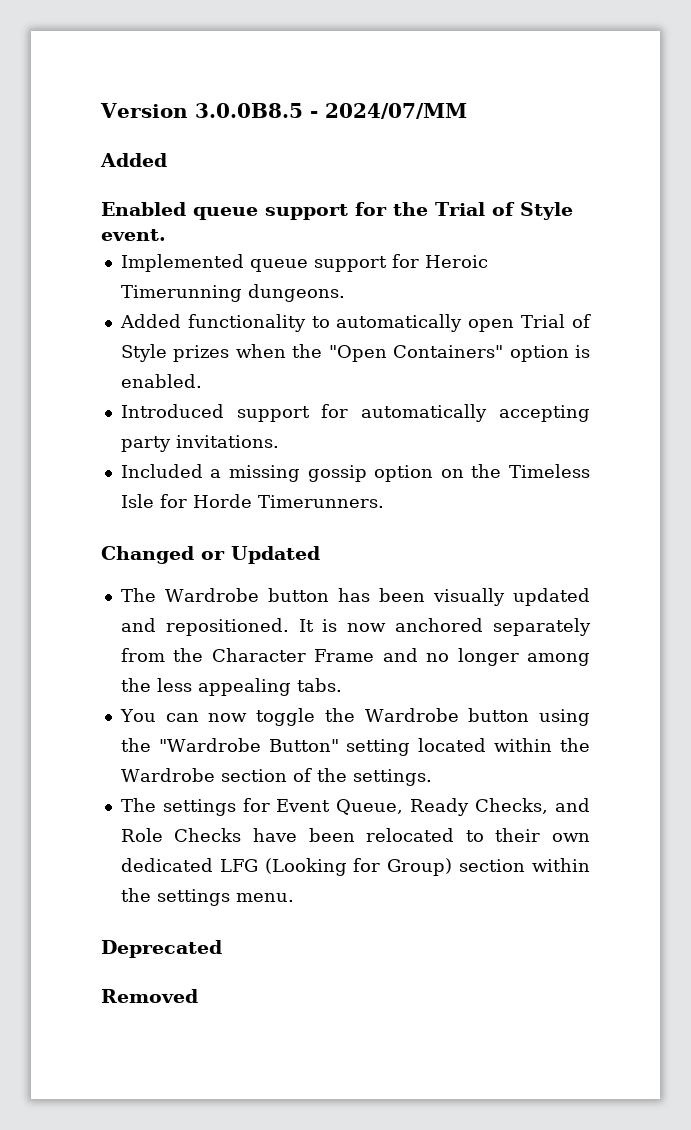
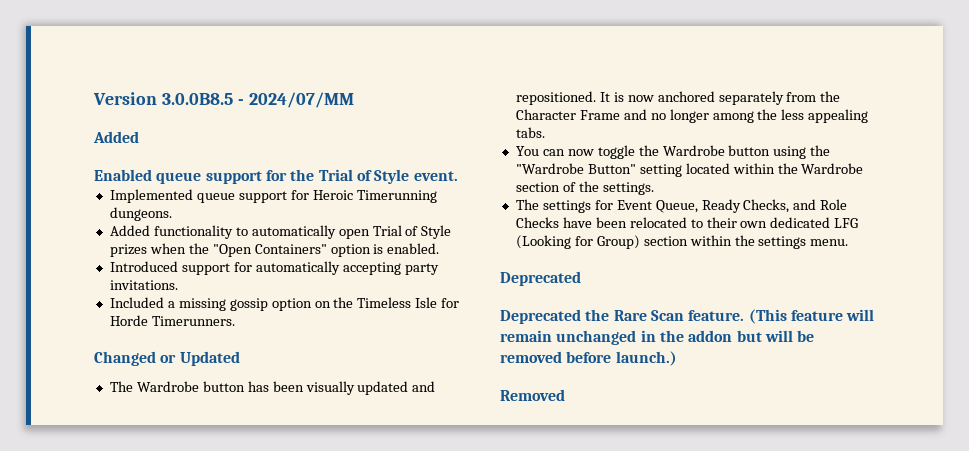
+ Deprecated the Rare Scan feature. (This feature will remain unchanged in the addon but will be removed before launch.)

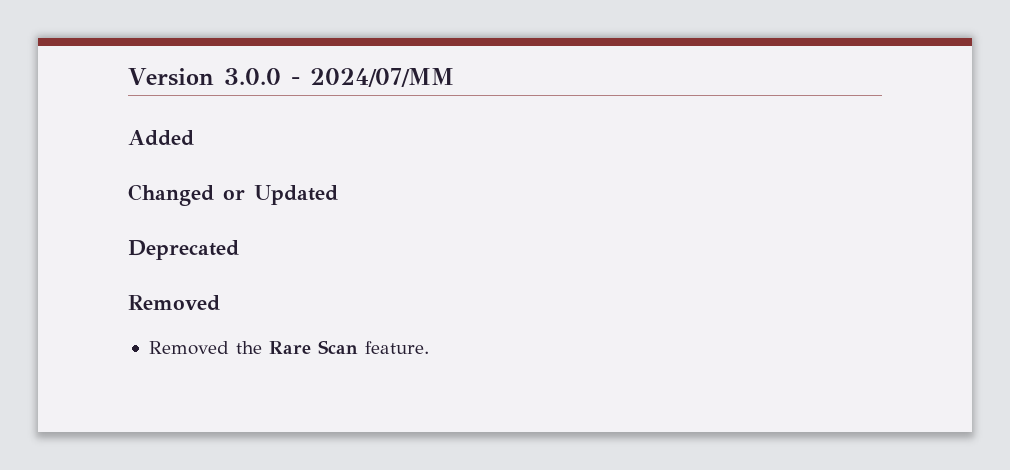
- Version 3.0.0B8.5 - 2024/07/MM
+ Version 3.0.0 - 2024/07/MM
- Enabled queue support for the Trial of Style event.
- Implemented queue support for Heroic Timerunning dungeons.
- Added functionality to automatically open Trial of Style prizes when the "Open Containers" option is enabled.
- Introduced support for automatically accepting party invitations.
- Included a missing gossip option on the Timeless Isle for Horde Timerunners.
  Changed or Updated
- The Wardrobe button has been visually updated and repositioned. It is now anchored separately from the Character Frame and no longer among the less appealing tabs.
- You can now toggle the Wardrobe button using the "Wardrobe Button" setting located within the Wardrobe section of the settings.
- The settings for Event Queue, Ready Checks, and Role Checks have been relocated to their own dedicated LFG (Looking for Group) section within the settings menu.
  Deprecated
- Deprecated the Rare Scan feature. (This feature will remain unchanged in the addon but will be removed before launch.)
  Removed
+ Removed the Rare Scan feature.

